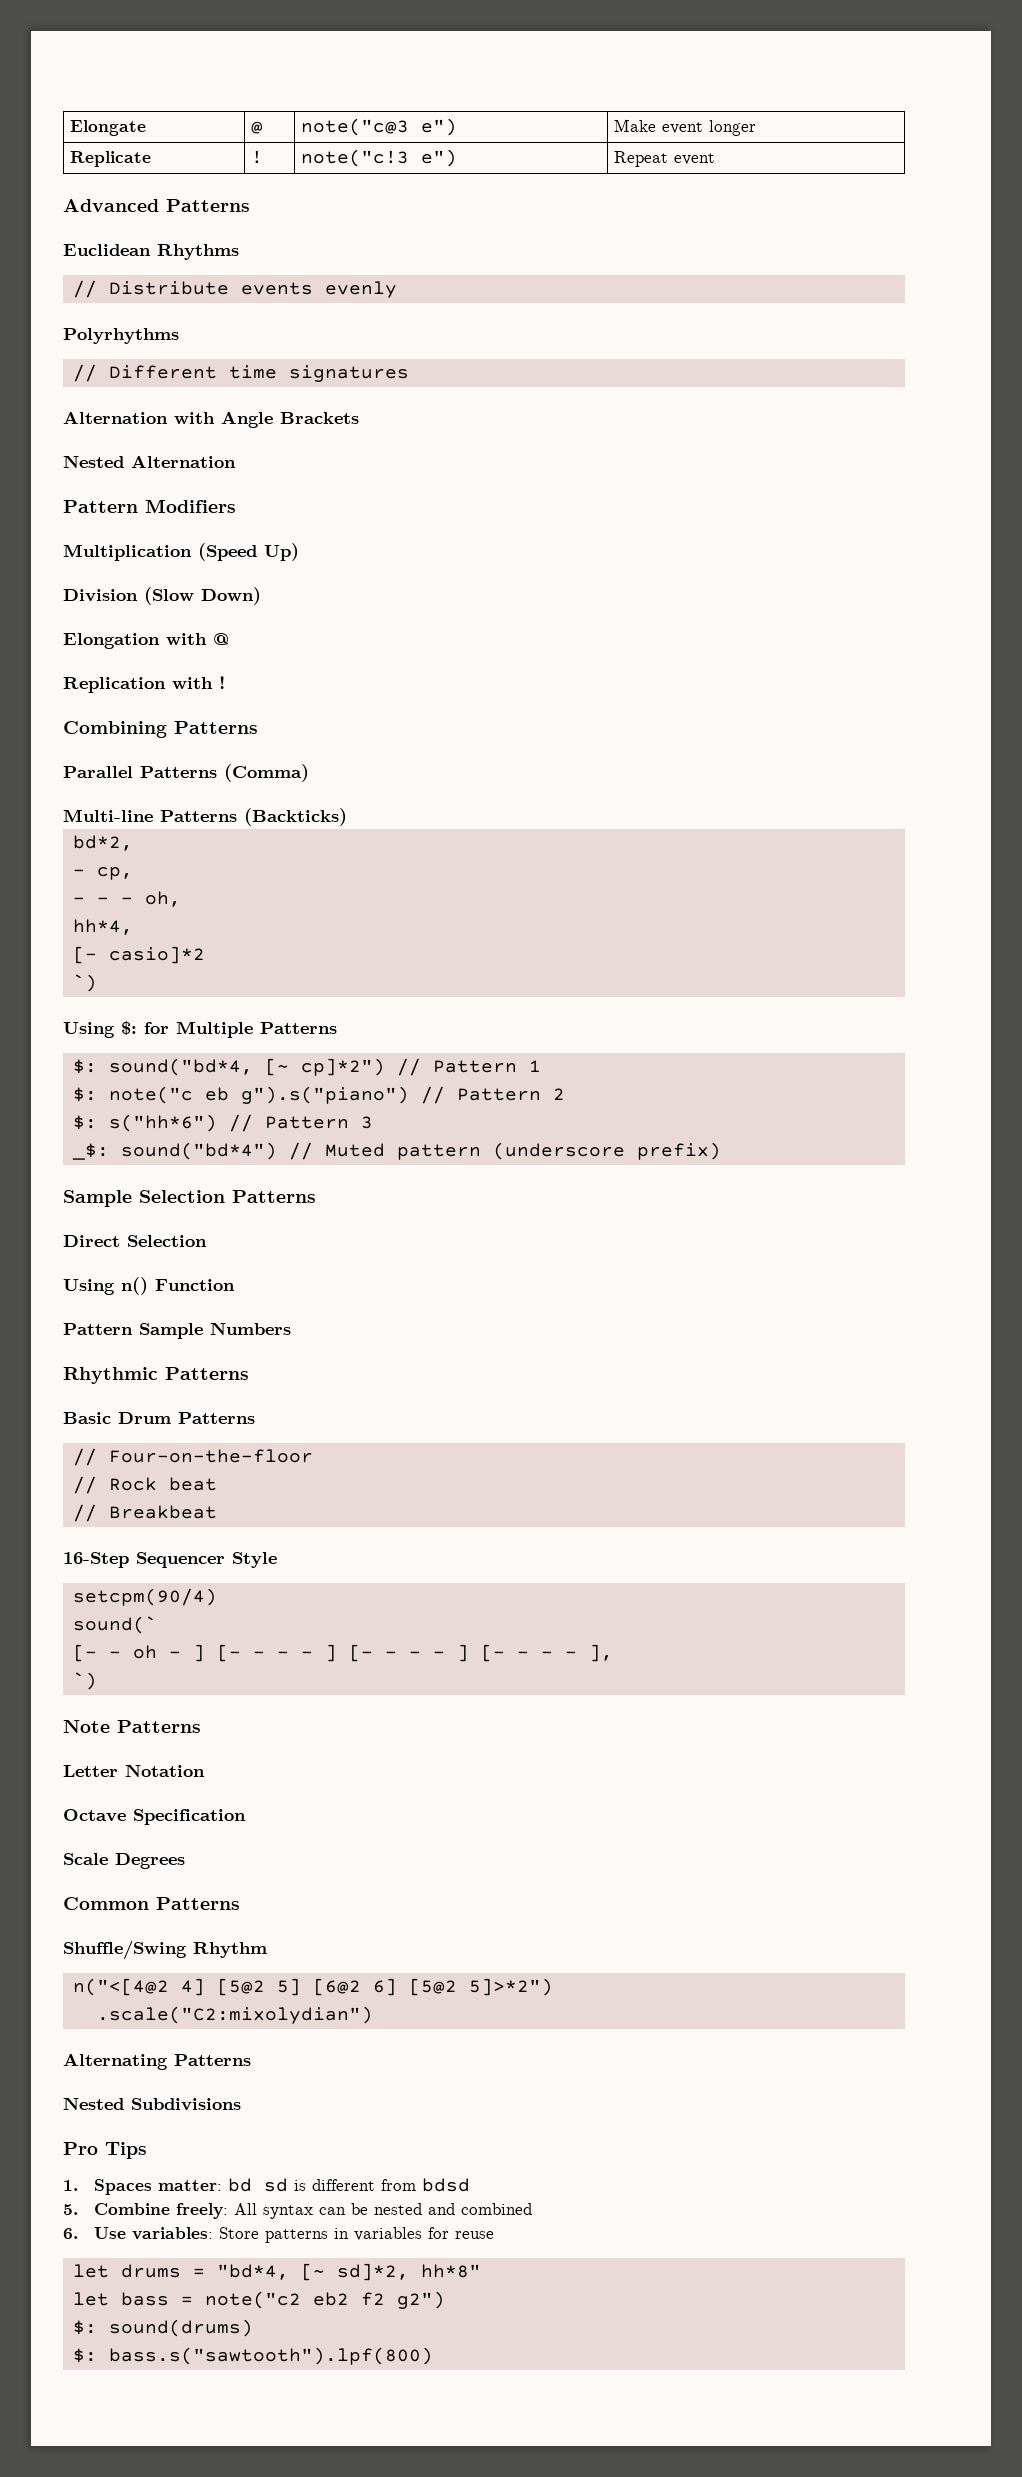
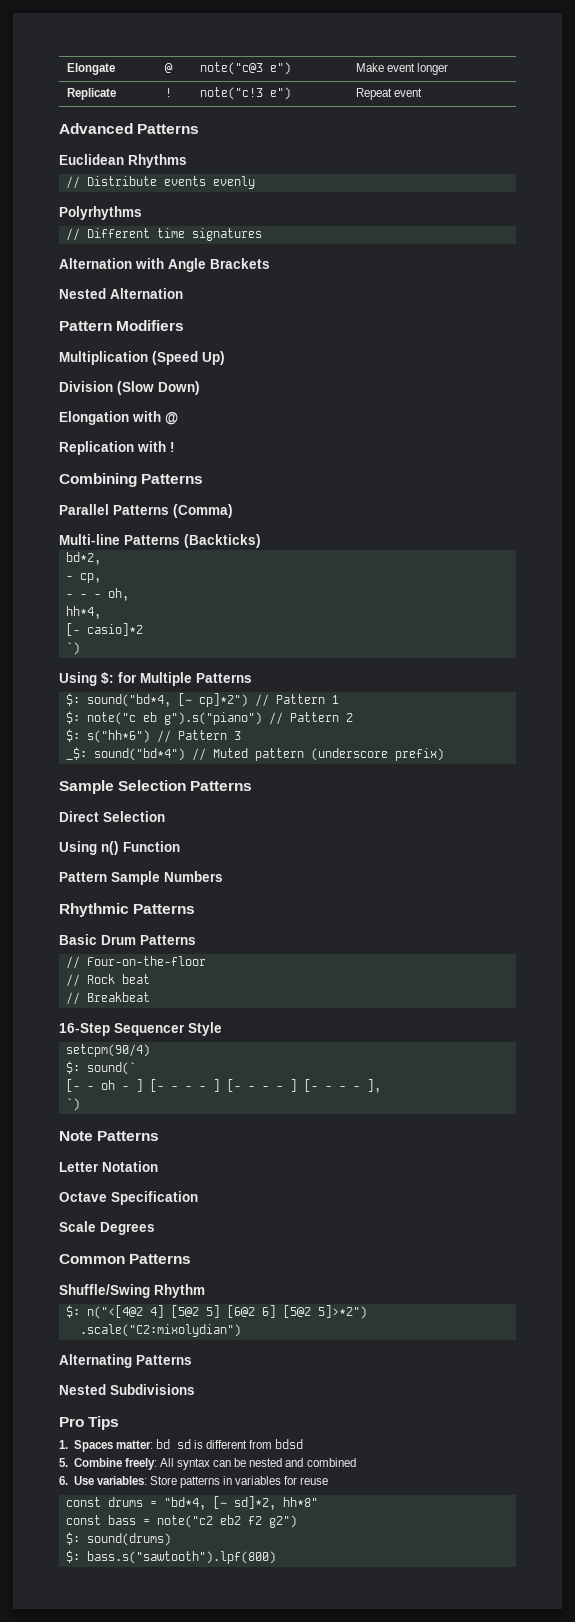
- sound(`
+ $: sound(`
- n("<[4@2 4] [5@2 5] [6@2 6] [5@2 5]>*2")
+ $: n("<[4@2 4] [5@2 5] [6@2 6] [5@2 5]>*2")
- let drums = "bd*4, [~ sd]*2, hh*8"
+ const drums = "bd*4, [~ sd]*2, hh*8"
- let bass = note("c2 eb2 f2 g2")
+ const bass = note("c2 eb2 f2 g2")

